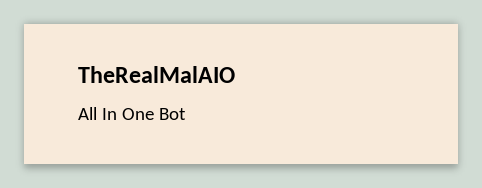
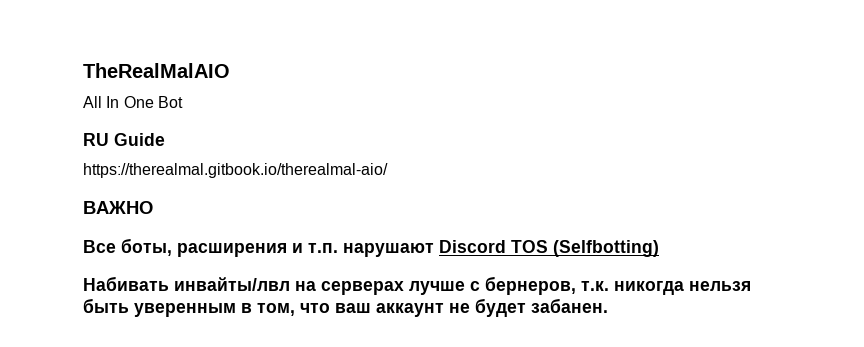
+ RU Guide
+ https://therealmal.gitbook.io/therealmal-aio/
+ ВАЖНО
+ Все боты, расширения и т.п. нарушают Discord TOS (Selfbotting)
+ Набивать инвайты/лвл на серверах лучше с бернеров, т.к. никогда нельзя быть уверенным в том, что ваш аккаунт не будет забанен.

